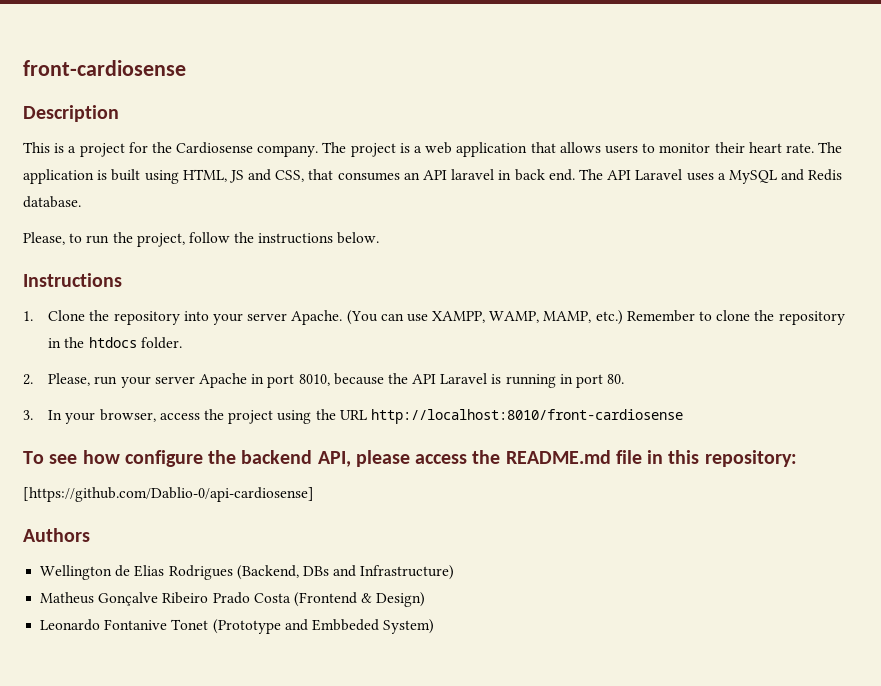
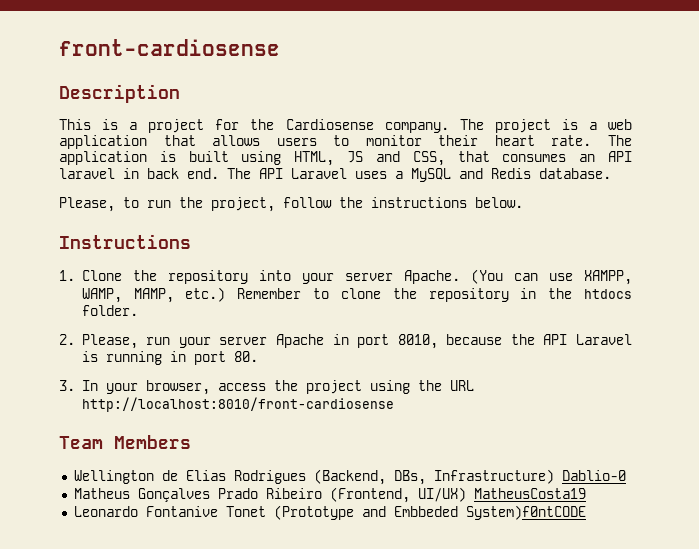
- To see how configure the backend API, please access the README.md file in this repository:
- [https://github.com/Dablio-0/api-cardiosense]
- Authors
+ Team Members
- Wellington de Elias Rodrigues (Backend, DBs and Infrastructure)
+ Wellington de Elias Rodrigues (Backend, DBs, Infrastructure) Dablio-0
- Matheus Gonçalve Ribeiro Prado Costa (Frontend & Design)
+ Matheus Gonçalves Prado Ribeiro (Frontend, UI/UX) MatheusCosta19
- Leonardo Fontanive Tonet (Prototype and Embbeded System)
+ Leonardo Fontanive Tonet (Prototype and Embbeded System)f0ntCODE

